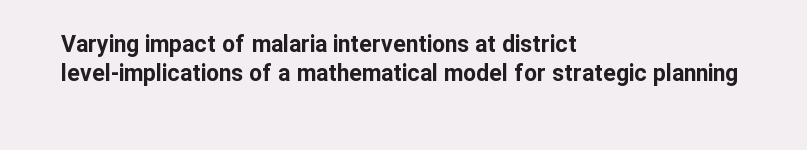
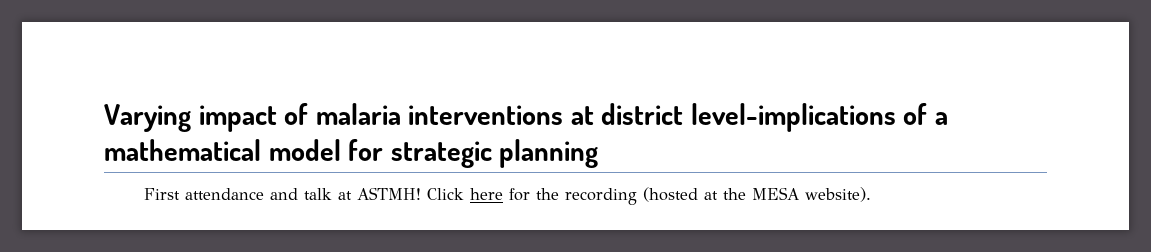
+ First attendance and talk at ASTMH! Click here for the recording (hosted at the MESA website).

